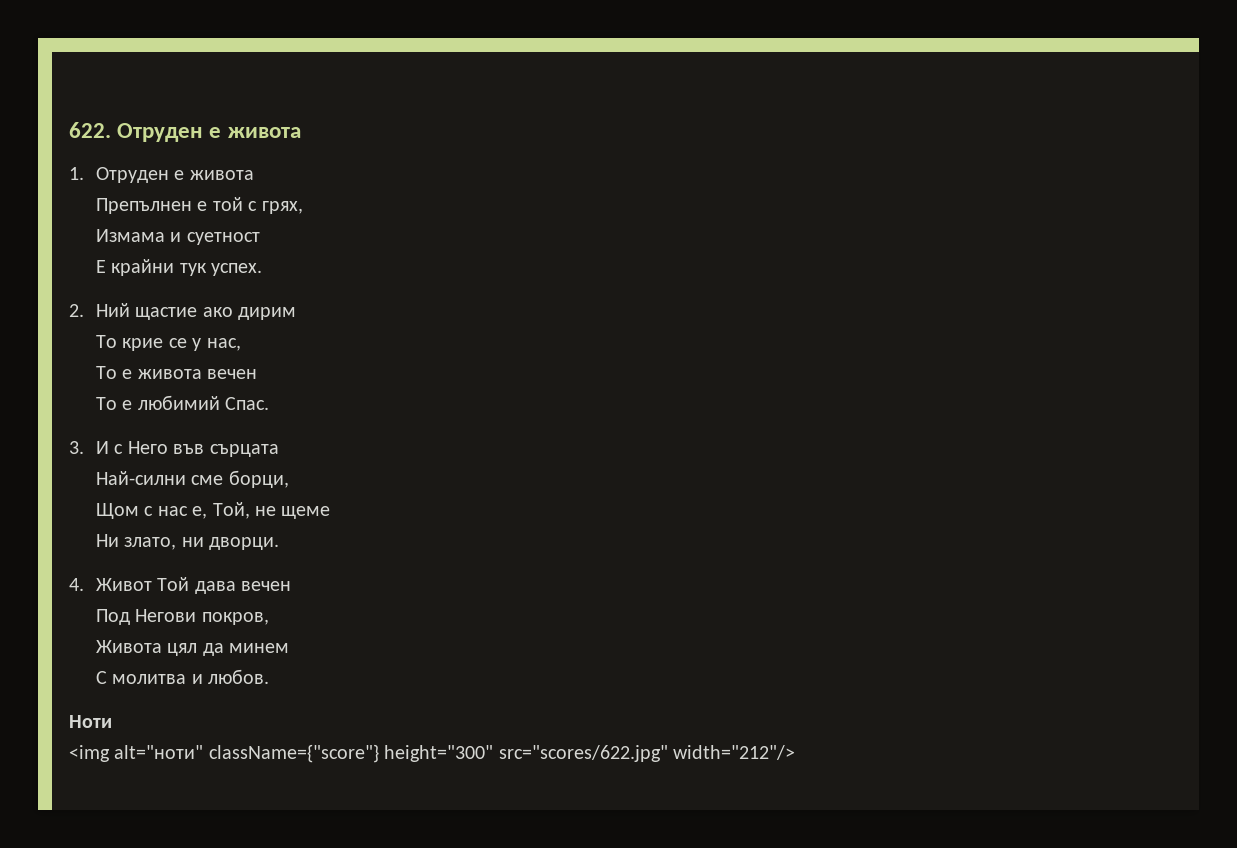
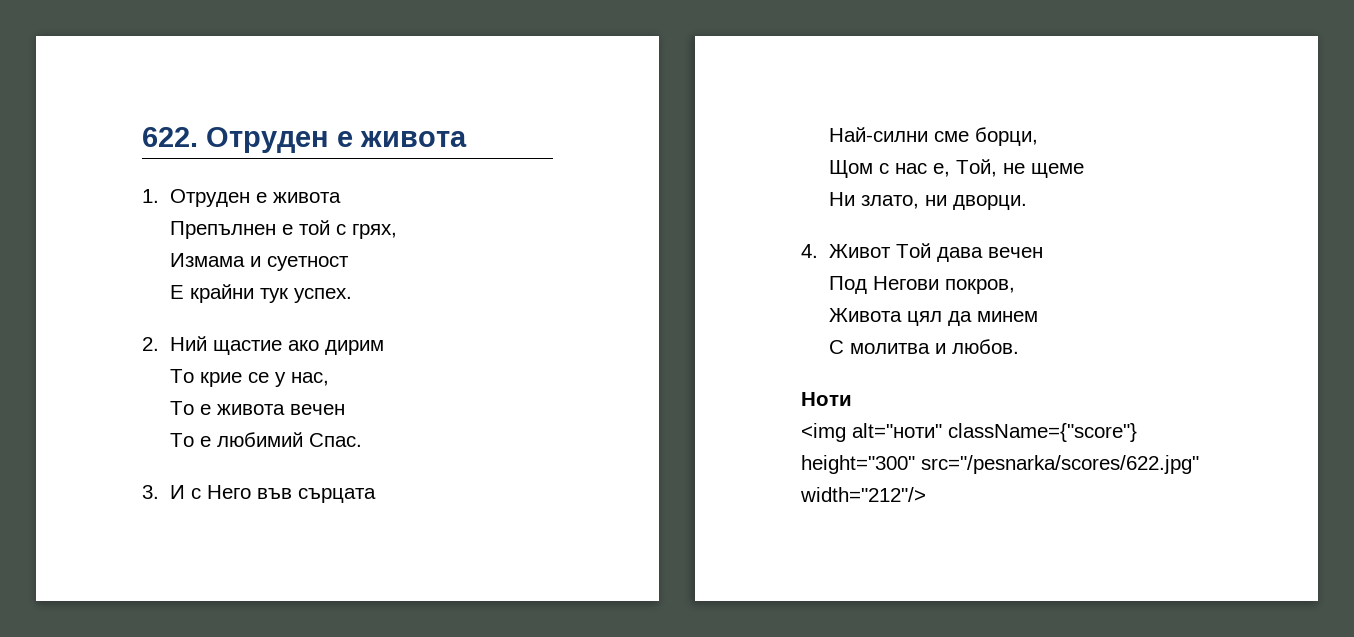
- <img alt="ноти" className={"score"} height="300" src="scores/622.jpg" width="212"/>
+ <img alt="ноти" className={"score"} height="300" src="/pesnarka/scores/622.jpg" width="212"/>

